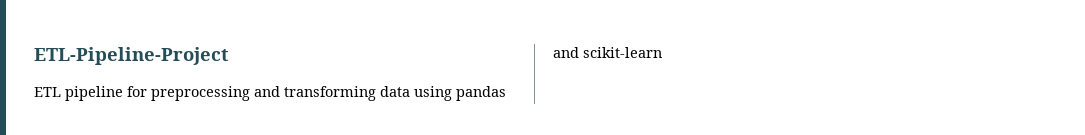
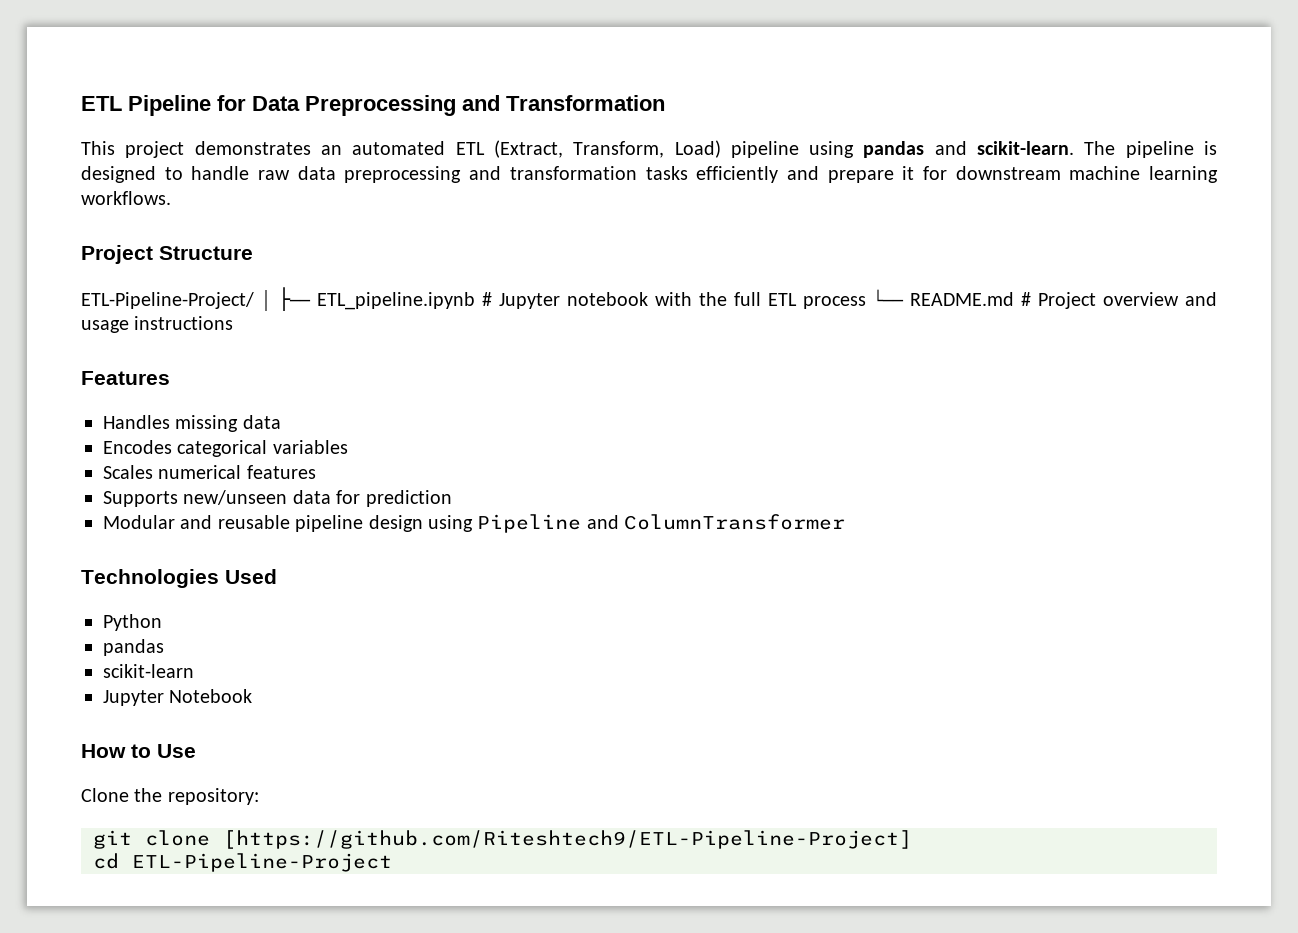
- ETL-Pipeline-Project
- ETL pipeline for preprocessing and transforming data using pandas and scikit-learn
+ ETL Pipeline for Data Preprocessing and Transformation
+ This project demonstrates an automated ETL (Extract, Transform, Load) pipeline using pandas and scikit-learn. The pipeline is designed to handle raw data preprocessing and transformation tasks efficiently and prepare it for downstream machine learning workflows.
+ Project Structure
+ ETL-Pipeline-Project/ │ ├── ETL_pipeline.ipynb # Jupyter notebook with the full ETL process └── README.md # Project overview and usage instructions
+ Features
+ Handles missing data
+ Encodes categorical variables
+ Scales numerical features
+ Supports new/unseen data for prediction
+ Modular and reusable pipeline design using Pipeline and ColumnTransformer
+ Technologies Used
+ Python
+ pandas
+ scikit-learn
+ Jupyter Notebook
+ How to Use
+ Clone the repository:
+ git clone [https://github.com/Riteshtech9/ETL-Pipeline-Project]
+ cd ETL-Pipeline-Project

